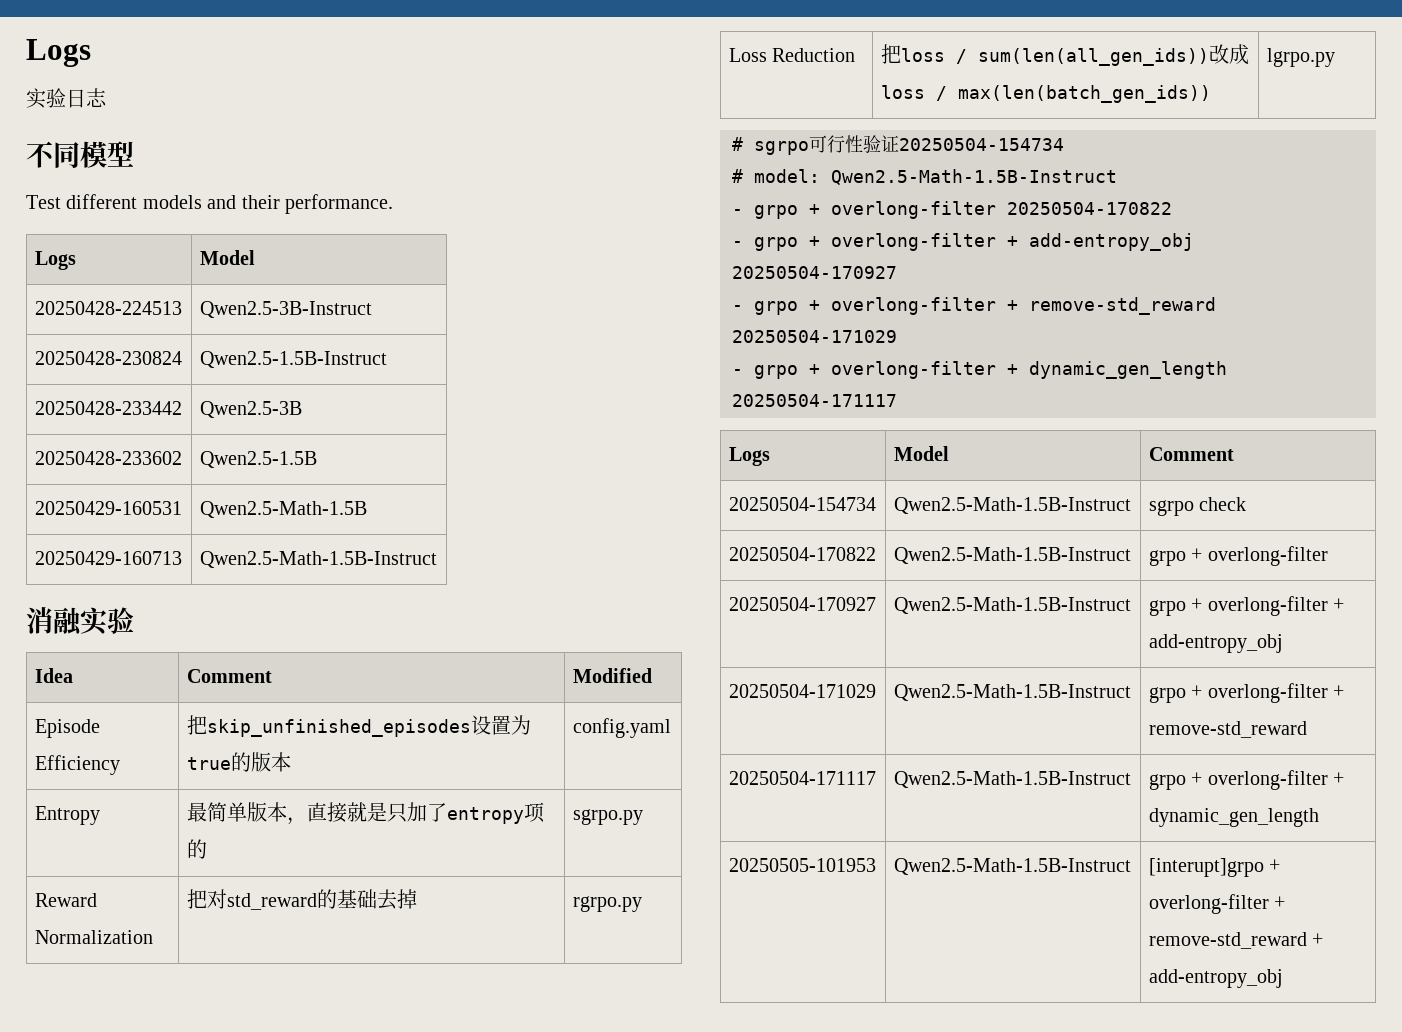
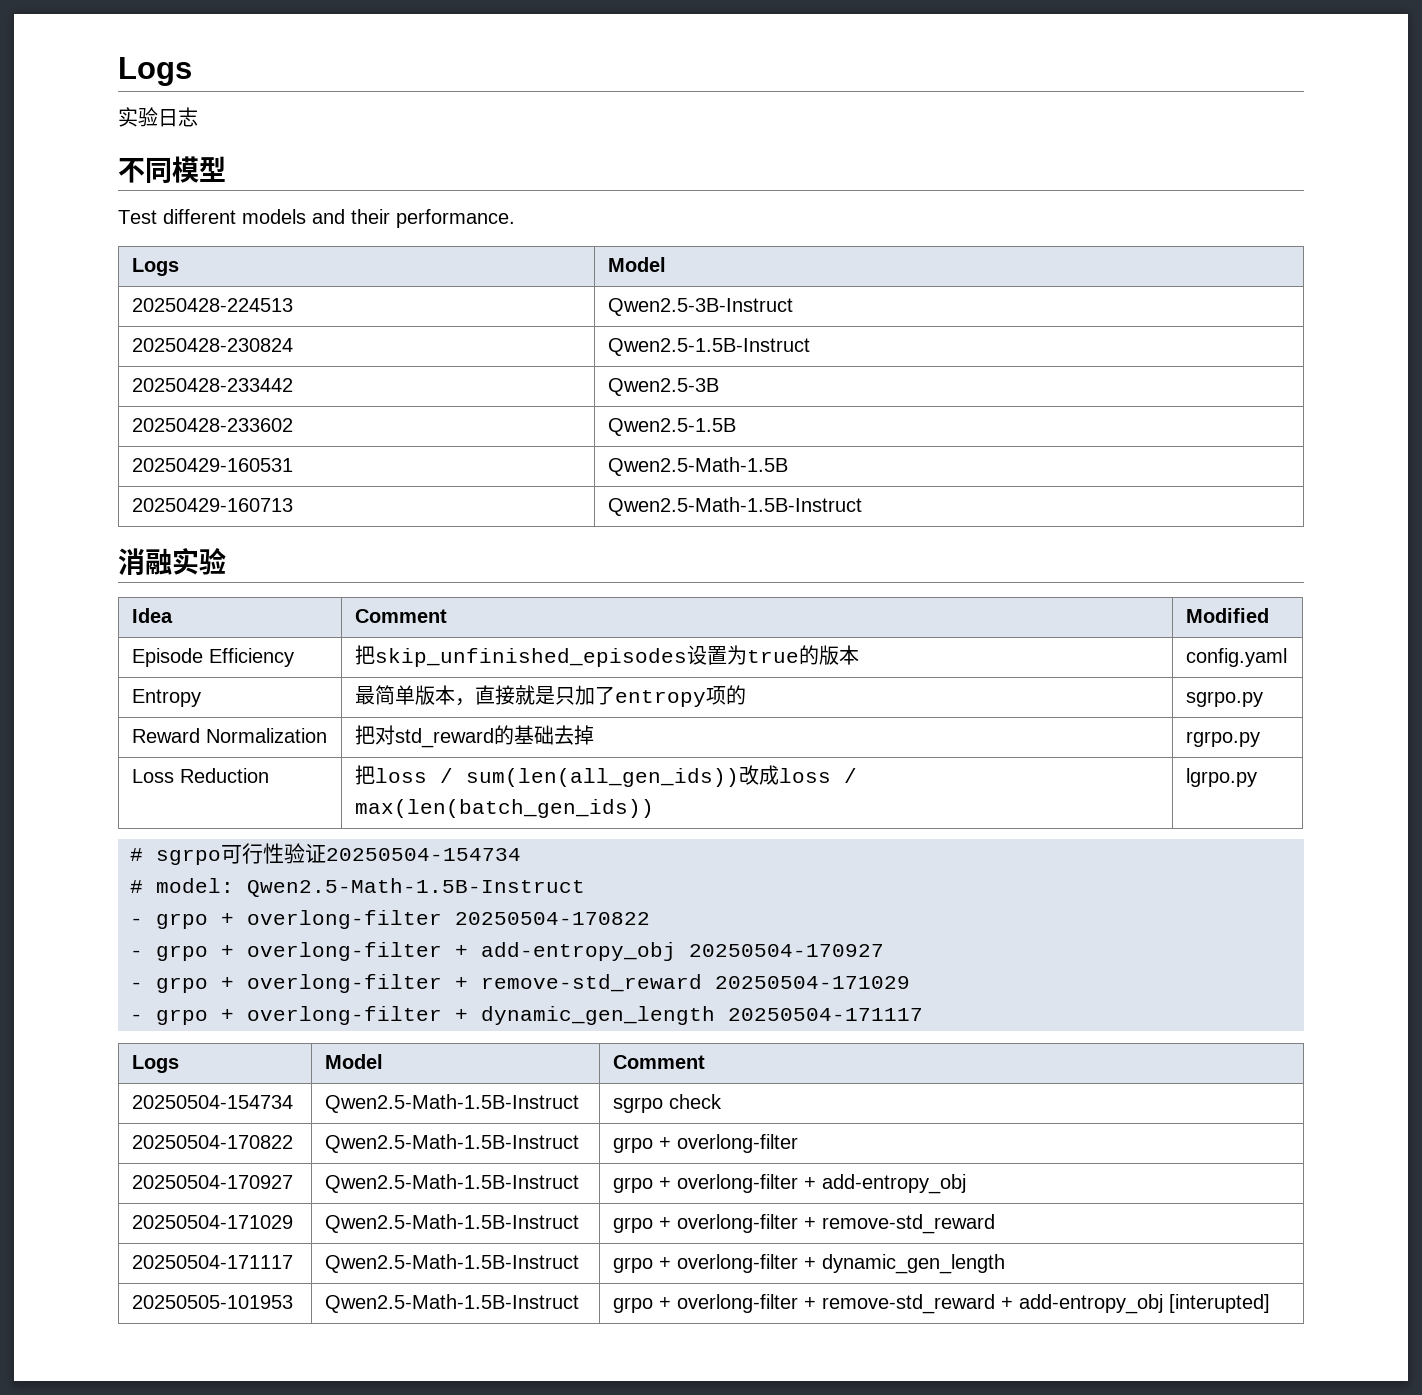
- 20250505-101953 | Qwen2.5-Math-1.5B-Instruct | [interupt]grpo + overlong-filter + remove-std_reward + add-entropy_obj
+ 20250505-101953 | Qwen2.5-Math-1.5B-Instruct | grpo + overlong-filter + remove-std_reward + add-entropy_obj [interupted]

